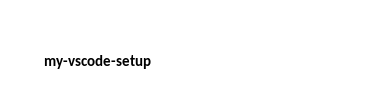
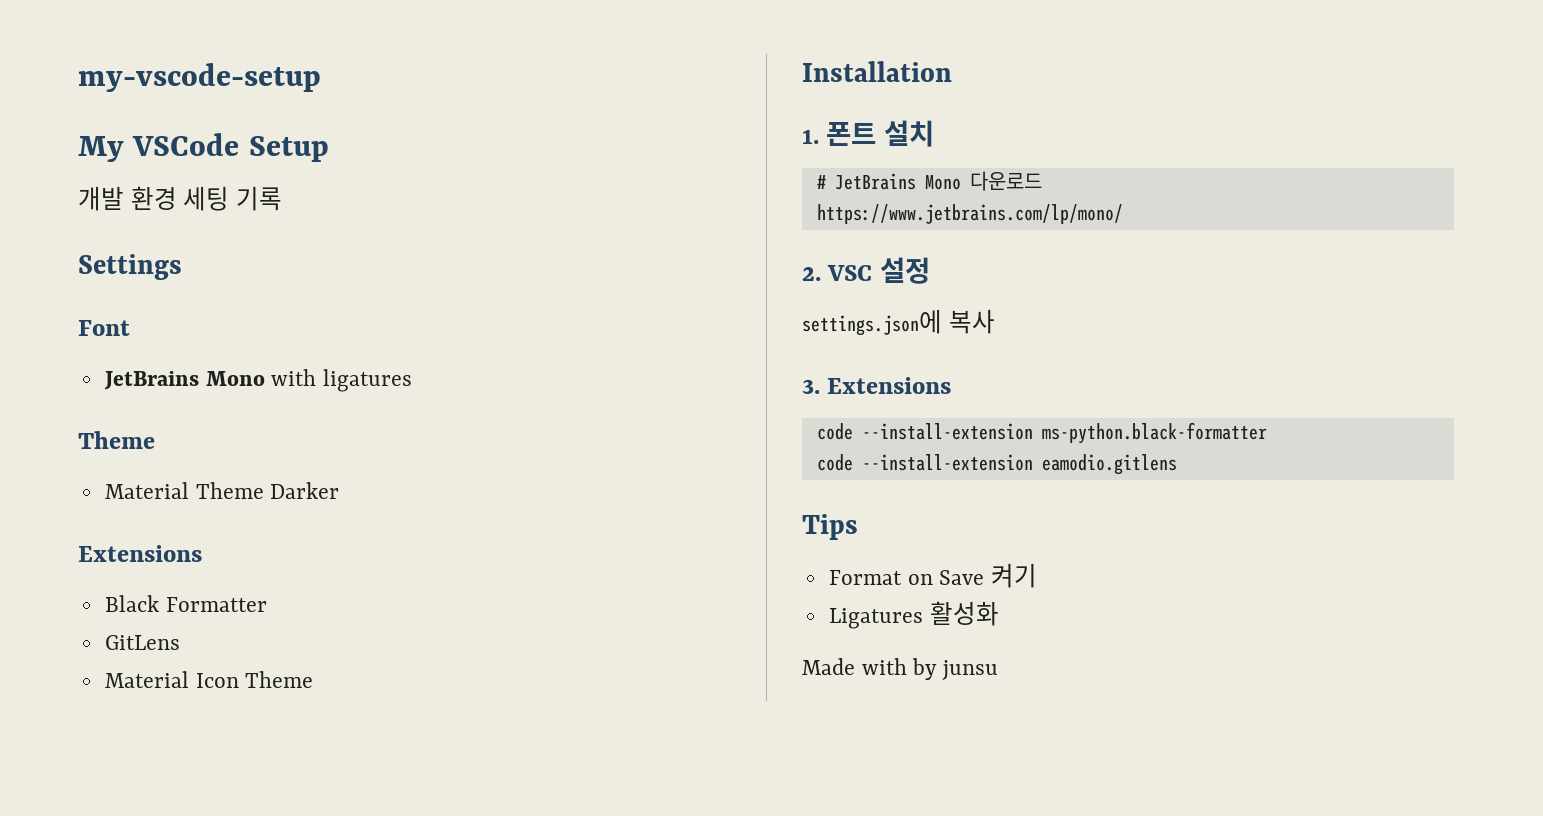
+ My VSCode Setup
+ 개발 환경 세팅 기록
+ Settings
+ Font
+ JetBrains Mono with ligatures
+ Theme
+ Material Theme Darker
+ Extensions
+ Black Formatter
+ GitLens
+ Material Icon Theme
+ Installation
+ 1. 폰트 설치
+ # JetBrains Mono 다운로드
+ https://www.jetbrains.com/lp/mono/
+ 2. VSC 설정
+ settings.json에 복사
+ 3. Extensions
+ code --install-extension ms-python.black-formatter
+ code --install-extension eamodio.gitlens
+ Tips
+ Format on Save 켜기
+ Ligatures 활성화
+ Made with by junsu

